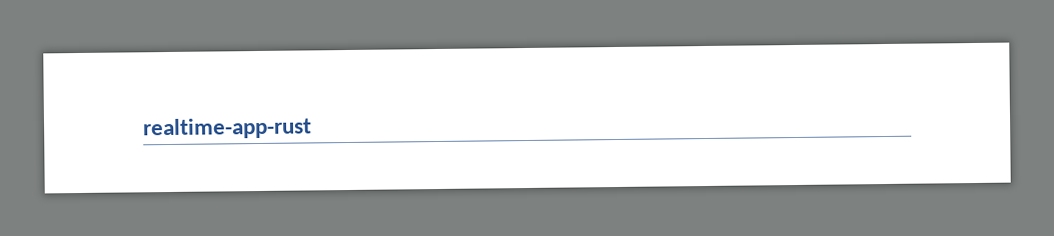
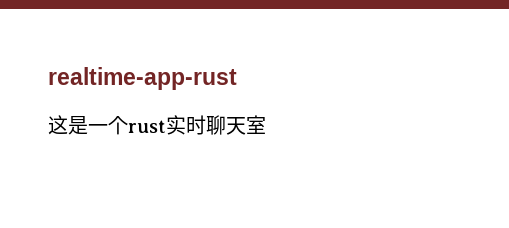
+ 这是一个rust实时聊天室

